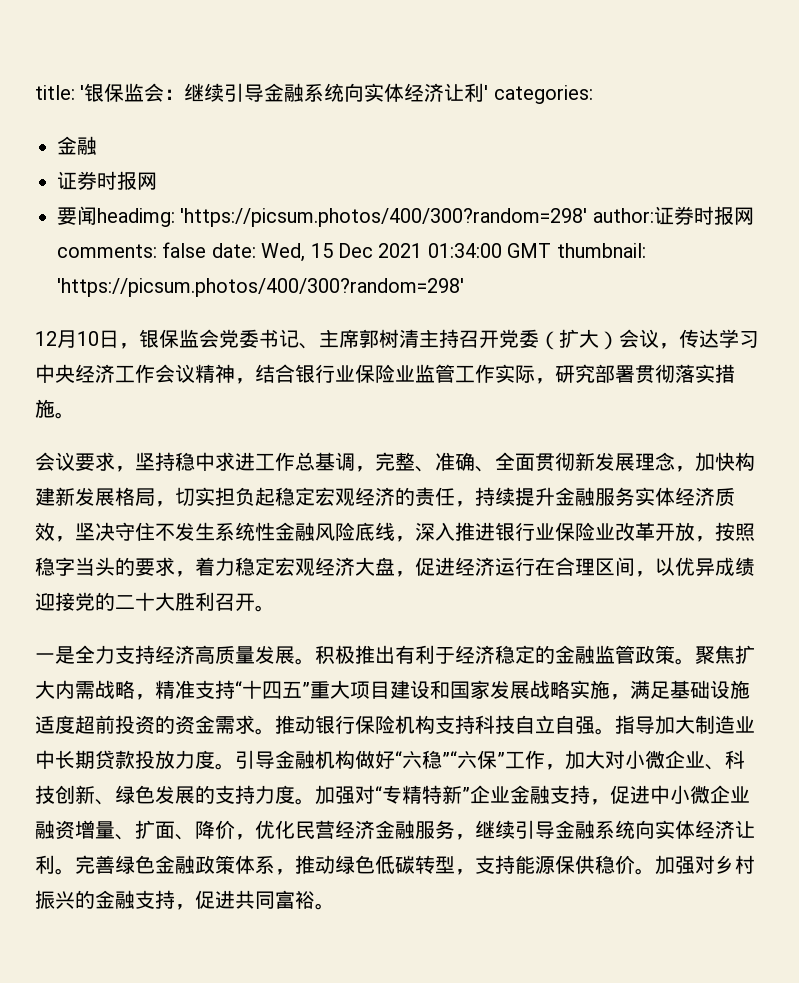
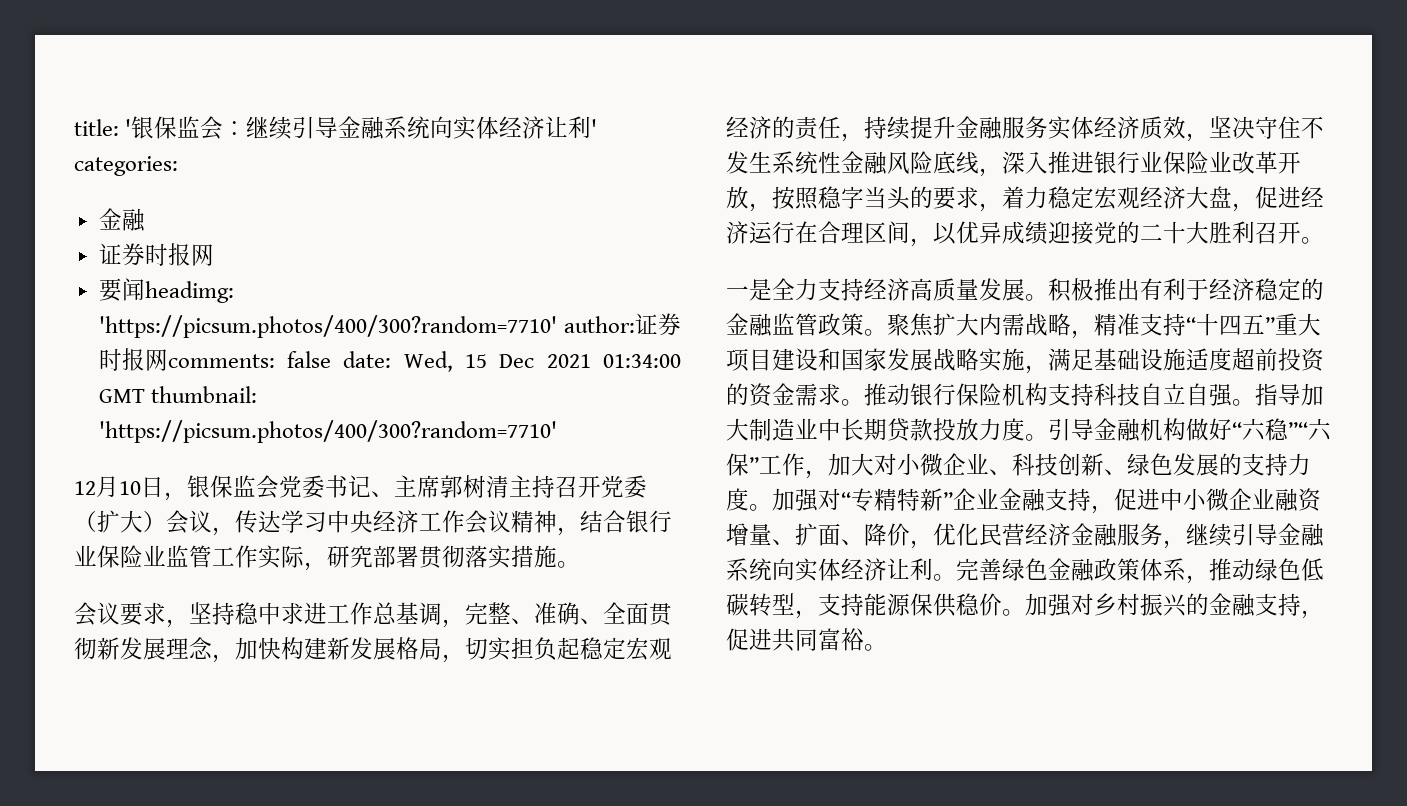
- 要闻headimg: 'https://picsum.photos/400/300?random=298' author:证券时报网comments: false date: Wed, 15 Dec 2021 01:34:00 GMT thumbnail: 'https://picsum.photos/400/300?random=298'
+ 要闻headimg: 'https://picsum.photos/400/300?random=7710' author:证券时报网comments: false date: Wed, 15 Dec 2021 01:34:00 GMT thumbnail: 'https://picsum.photos/400/300?random=7710'

